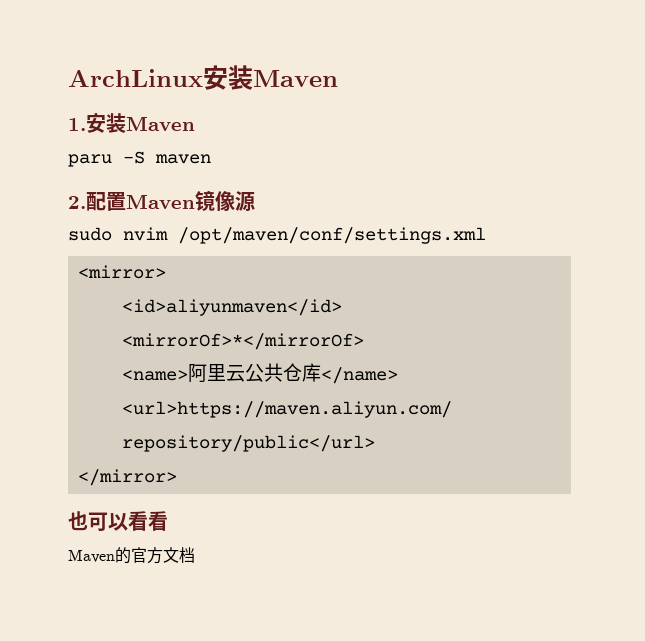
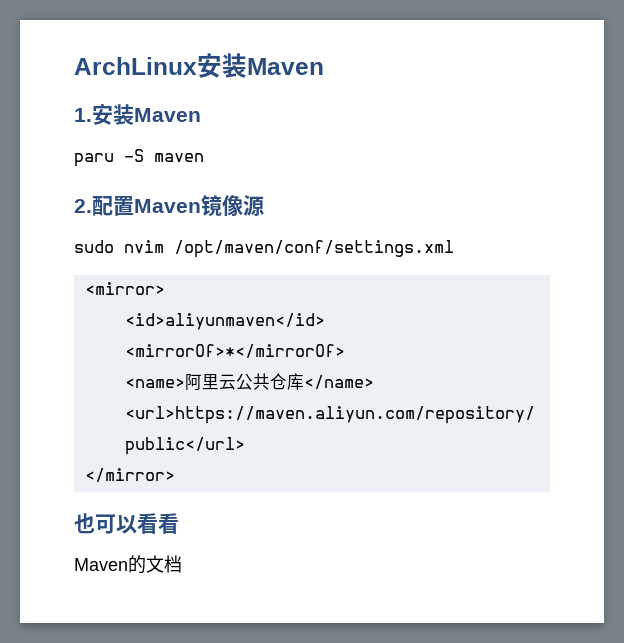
- Maven的官方文档
+ Maven的文档

